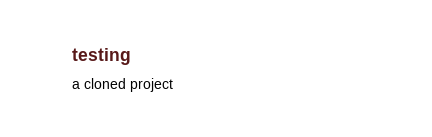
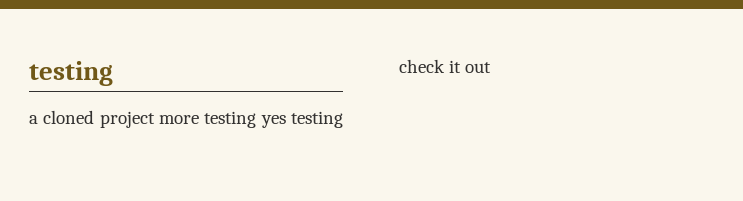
- a cloned project
+ a cloned project more testing yes testing check it out

